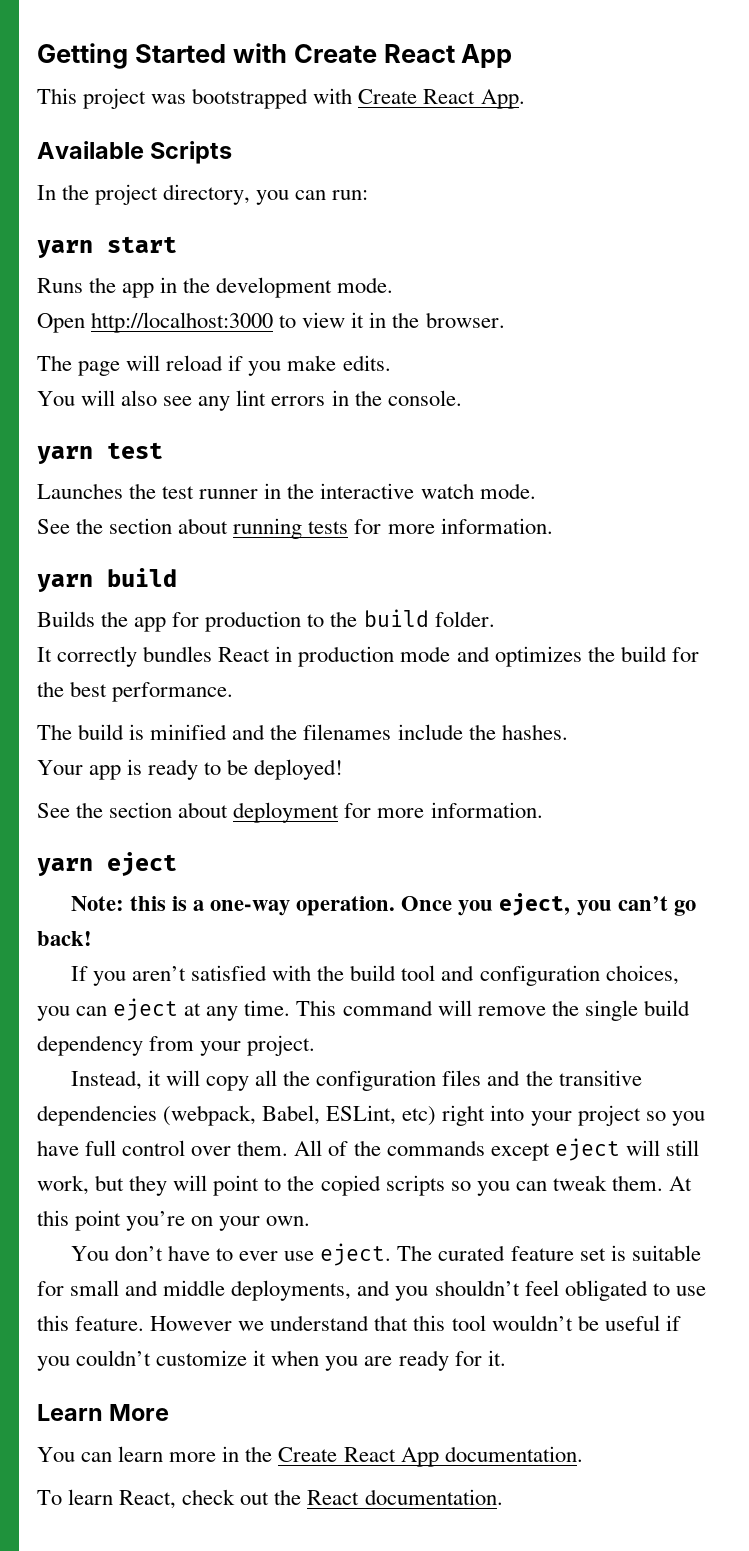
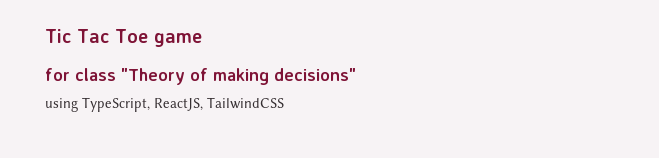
- Getting Started with Create React App
- This project was bootstrapped with Create React App.
- Available Scripts
- In the project directory, you can run:
- yarn start
- Runs the app in the development mode.
- Open http://localhost:3000 to view it in the browser.
- The page will reload if you make edits.
- You will also see any lint errors in the console.
- yarn test
- Launches the test runner in the interactive watch mode.
- See the section about running tests for more information.
- yarn build
- Builds the app for production to the build folder.
- It correctly bundles React in production mode and optimizes the build for the best performance.
- The build is minified and the filenames include the hashes.
- Your app is ready to be deployed!
- See the section about deployment for more information.
- yarn eject
- Note: this is a one-way operation. Once you eject, you can’t go back!
- If you aren’t satisfied with the build tool and configuration choices, you can eject at any time. This command will remove the single build dependency from your project.
- Instead, it will copy all the configuration files and the transitive dependencies (webpack, Babel, ESLint, etc) right into your project so you have full control over them. All of the commands except eject will still work, but they will point to the copied scripts so you can tweak them. At this point you’re on your own.
- You don’t have to ever use eject. The curated feature set is suitable for small and middle deployments, and you shouldn’t feel obligated to use this feature. However we understand that this tool wouldn’t be useful if you couldn’t customize it when you are ready for it.
- Learn More
- You can learn more in the Create React App documentation.
- To learn React, check out the React documentation.
+ Tic Tac Toe game
+ for class "Theory of making decisions"
+ using TypeScript, ReactJS, TailwindCSS

